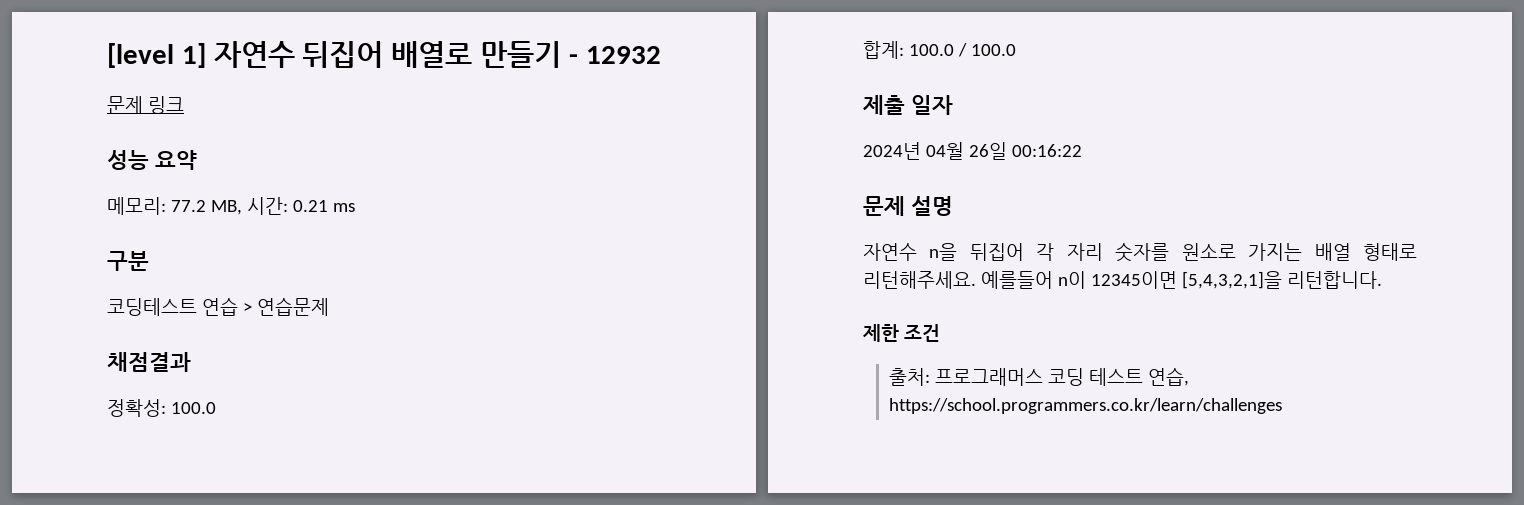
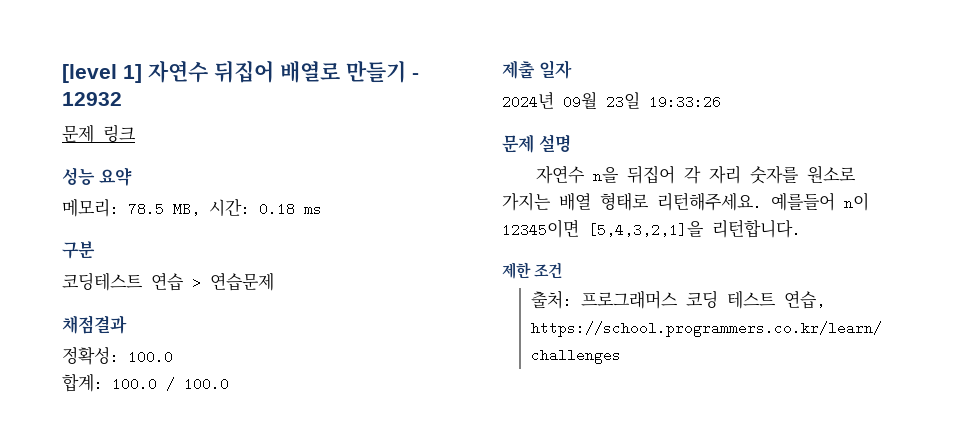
- 메모리: 77.2 MB, 시간: 0.21 ms
+ 메모리: 78.5 MB, 시간: 0.18 ms
- 2024년 04월 26일 00:16:22
+ 2024년 09월 23일 19:33:26

